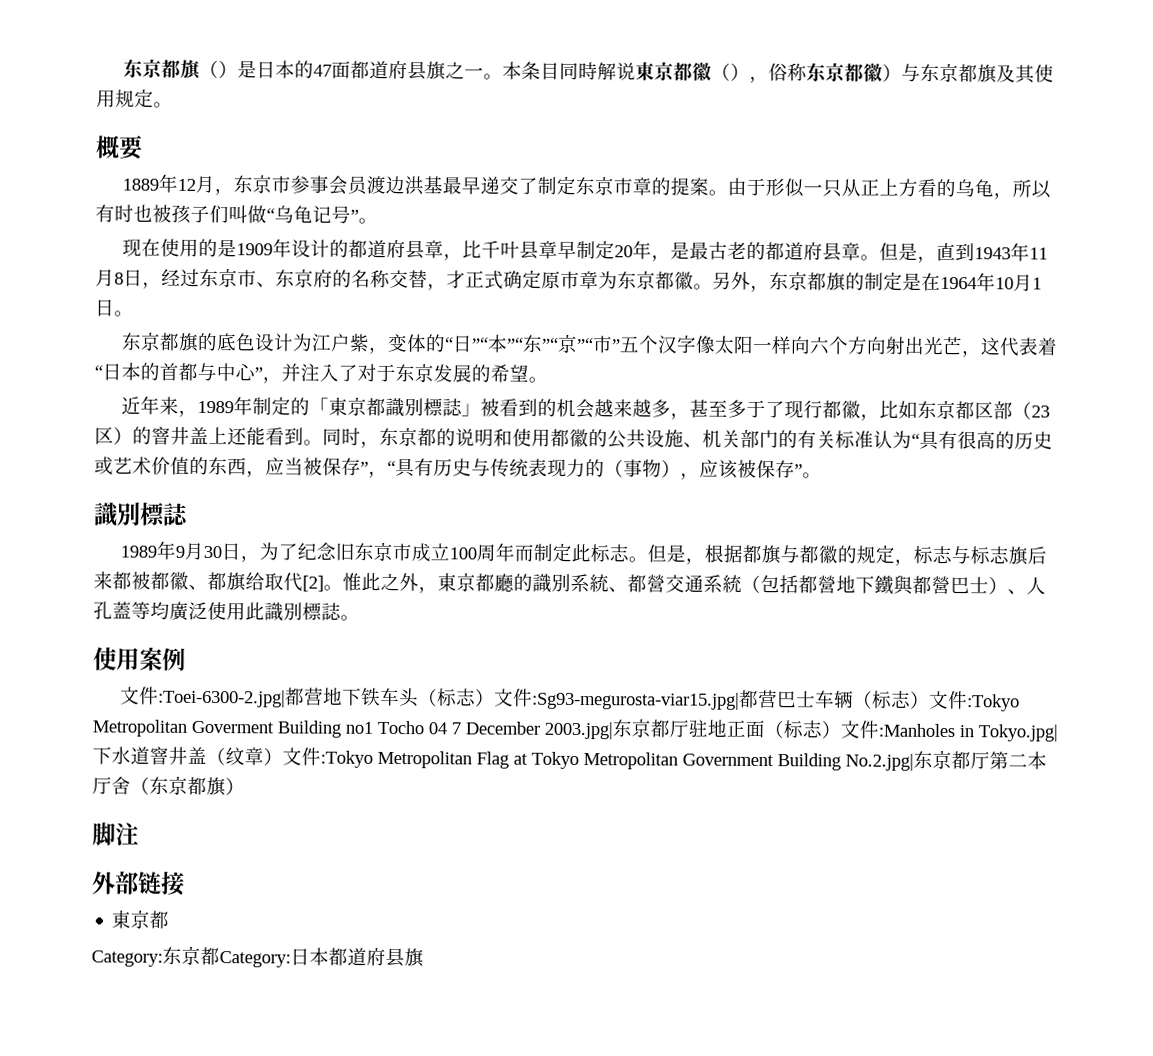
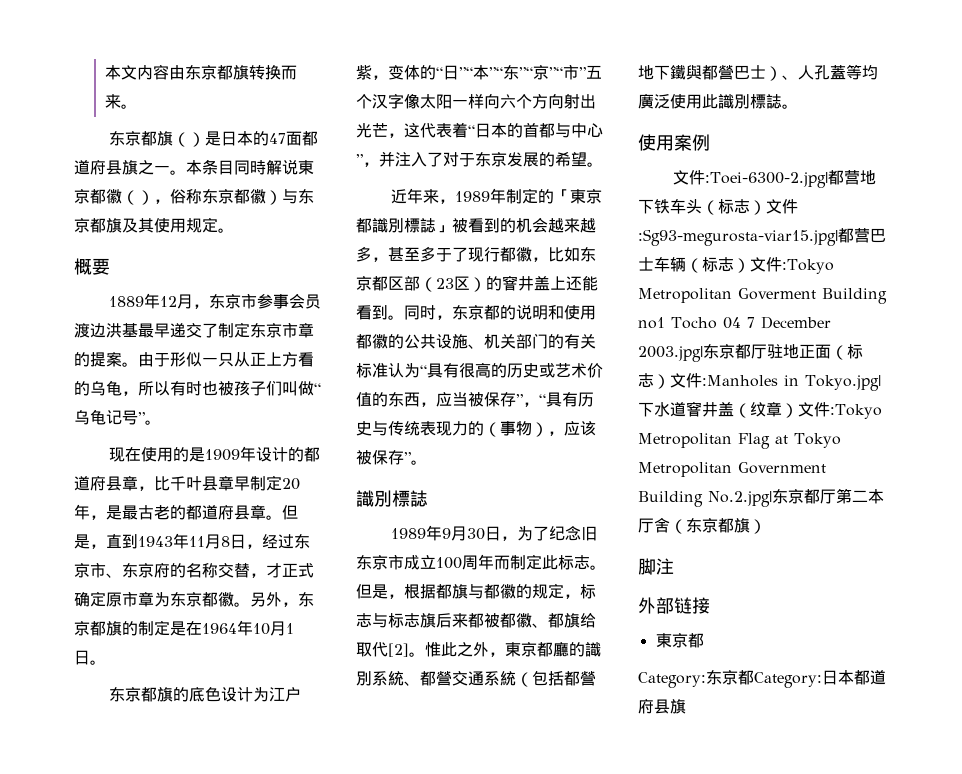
+ 本文内容由东京都旗转换而来。

